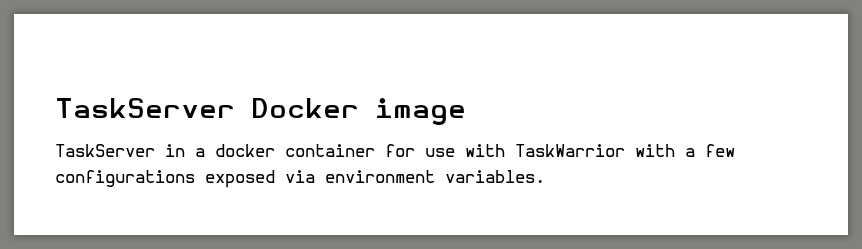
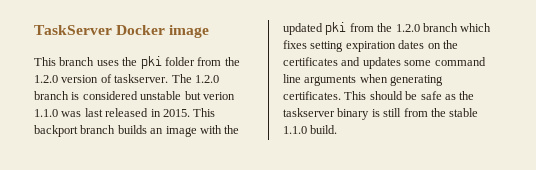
- TaskServer in a docker container for use with TaskWarrior with a few configurations exposed via environment variables.
+ This branch uses the pki folder from the 1.2.0 version of taskserver. The 1.2.0 branch is considered unstable but verion 1.1.0 was last released in 2015. This backport branch builds an image with the updated pki from the 1.2.0 branch which fixes setting expiration dates on the certificates and updates some command line arguments when generating certificates. This should be safe as the taskserver binary is still from the stable 1.1.0 build.

